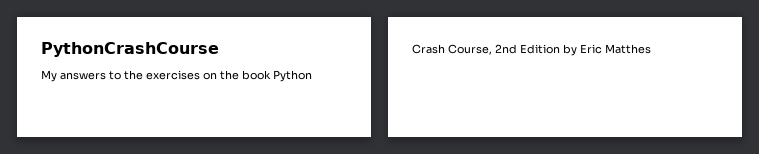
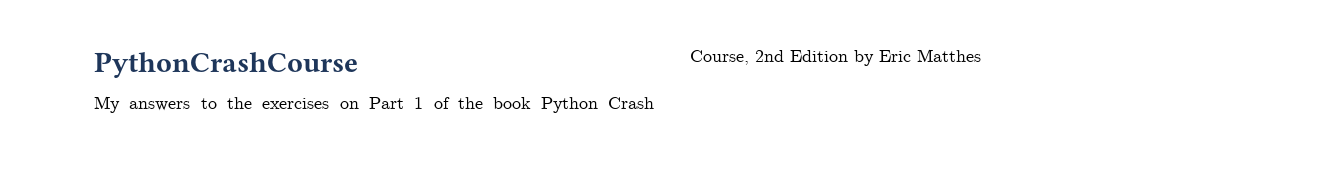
- My answers to the exercises on the book Python Crash Course, 2nd Edition by Eric Matthes
+ My answers to the exercises on Part 1 of the book Python Crash Course, 2nd Edition by Eric Matthes

